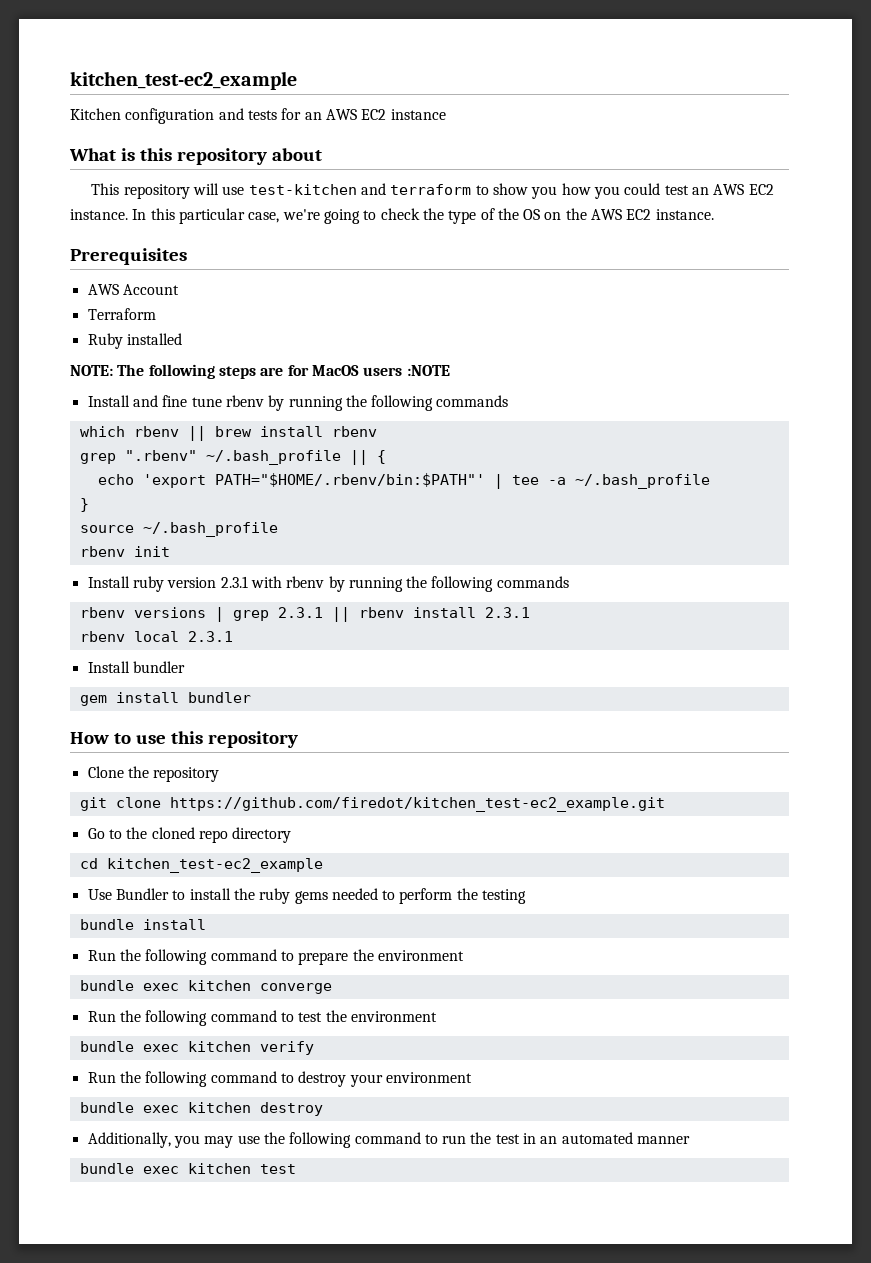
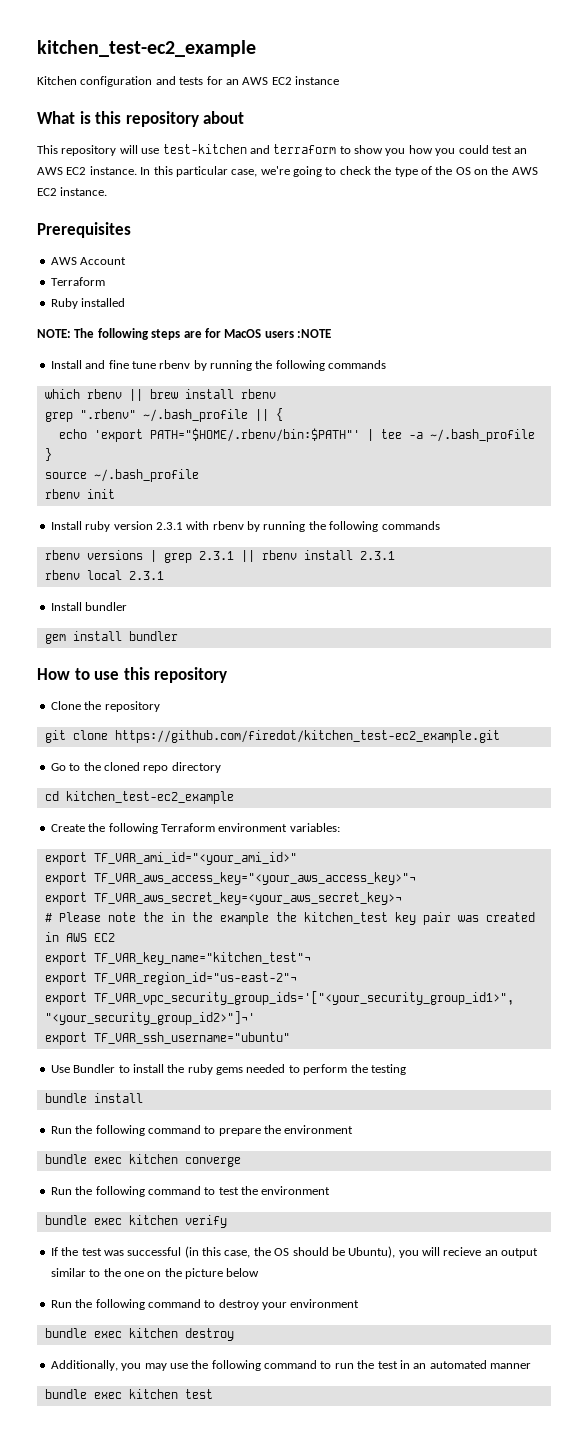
+ Create the following Terraform environment variables:
+ export TF_VAR_ami_id="<your_ami_id>"
+ export TF_VAR_aws_access_key="<your_aws_access_key>"¬
+ export TF_VAR_aws_secret_key=<your_aws_secret_key>¬
+ # Please note the in the example the kitchen_test key pair was created in AWS EC2
+ export TF_VAR_key_name="kitchen_test"¬
+ export TF_VAR_region_id="us-east-2"¬
+ export TF_VAR_vpc_security_group_ids='["<your_security_group_id1>", "<your_security_group_id2>"]¬'
+ export TF_VAR_ssh_username="ubuntu"
+ If the test was successful (in this case, the OS should be Ubuntu), you will recieve an output similar to the one on the picture below

